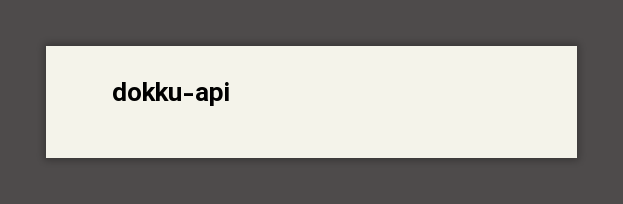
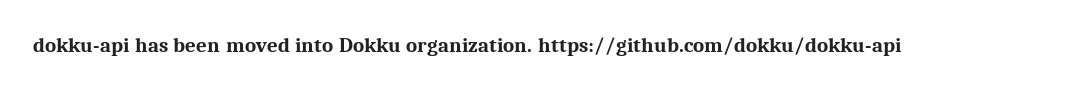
- dokku-api
+ dokku-api has been moved into Dokku organization. https://github.com/dokku/dokku-api

